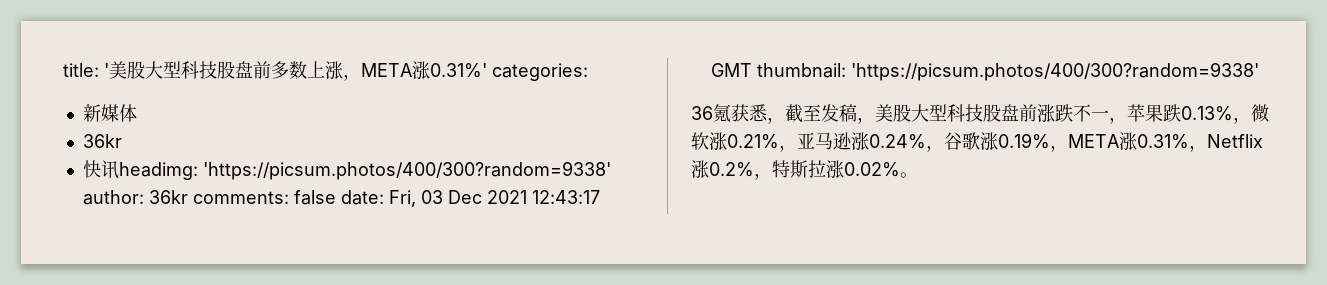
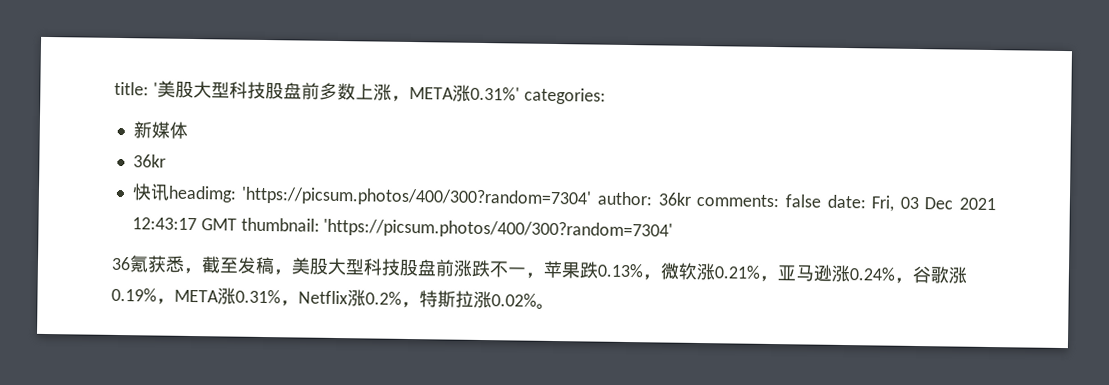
- 快讯headimg: 'https://picsum.photos/400/300?random=9338' author: 36kr comments: false date: Fri, 03 Dec 2021 12:43:17 GMT thumbnail: 'https://picsum.photos/400/300?random=9338'
+ 快讯headimg: 'https://picsum.photos/400/300?random=7304' author: 36kr comments: false date: Fri, 03 Dec 2021 12:43:17 GMT thumbnail: 'https://picsum.photos/400/300?random=7304'

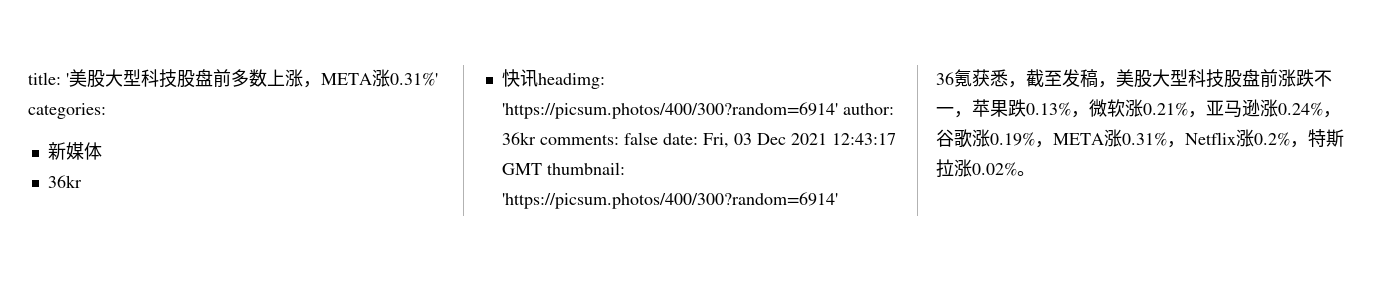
- 快讯headimg: 'https://picsum.photos/400/300?random=7304' author: 36kr comments: false date: Fri, 03 Dec 2021 12:43:17 GMT thumbnail: 'https://picsum.photos/400/300?random=7304'
+ 快讯headimg: 'https://picsum.photos/400/300?random=6914' author: 36kr comments: false date: Fri, 03 Dec 2021 12:43:17 GMT thumbnail: 'https://picsum.photos/400/300?random=6914'

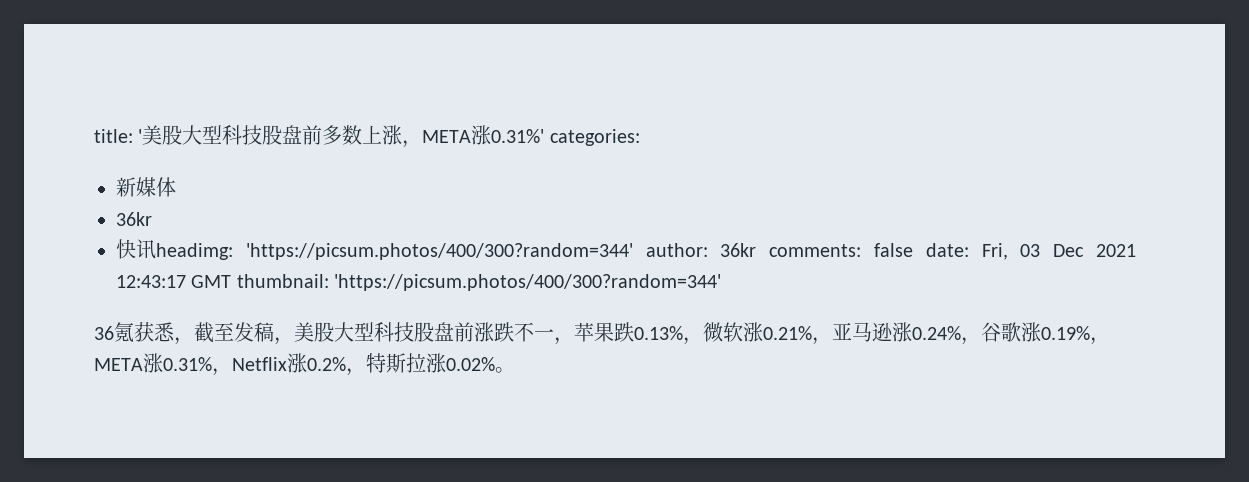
- 快讯headimg: 'https://picsum.photos/400/300?random=6914' author: 36kr comments: false date: Fri, 03 Dec 2021 12:43:17 GMT thumbnail: 'https://picsum.photos/400/300?random=6914'
+ 快讯headimg: 'https://picsum.photos/400/300?random=344' author: 36kr comments: false date: Fri, 03 Dec 2021 12:43:17 GMT thumbnail: 'https://picsum.photos/400/300?random=344'

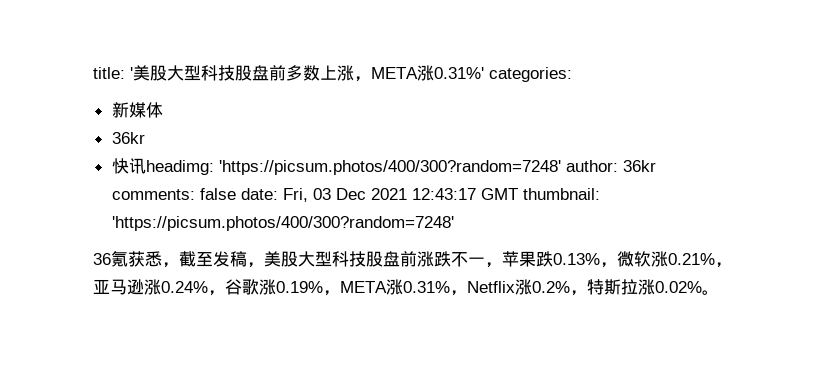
- 快讯headimg: 'https://picsum.photos/400/300?random=344' author: 36kr comments: false date: Fri, 03 Dec 2021 12:43:17 GMT thumbnail: 'https://picsum.photos/400/300?random=344'
+ 快讯headimg: 'https://picsum.photos/400/300?random=7248' author: 36kr comments: false date: Fri, 03 Dec 2021 12:43:17 GMT thumbnail: 'https://picsum.photos/400/300?random=7248'

